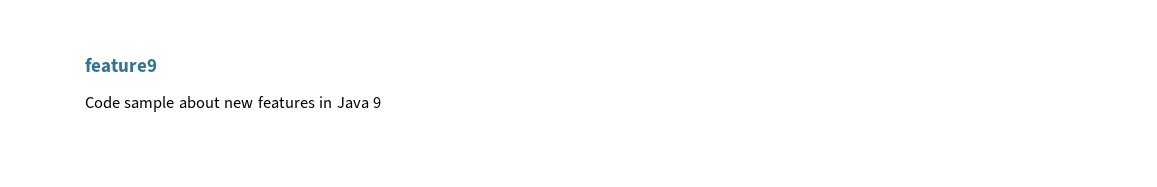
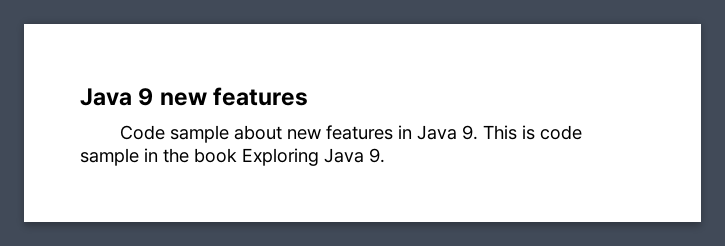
- feature9
+ Java 9 new features
- Code sample about new features in Java 9
+ Code sample about new features in Java 9. This is code sample in the book Exploring Java 9.

